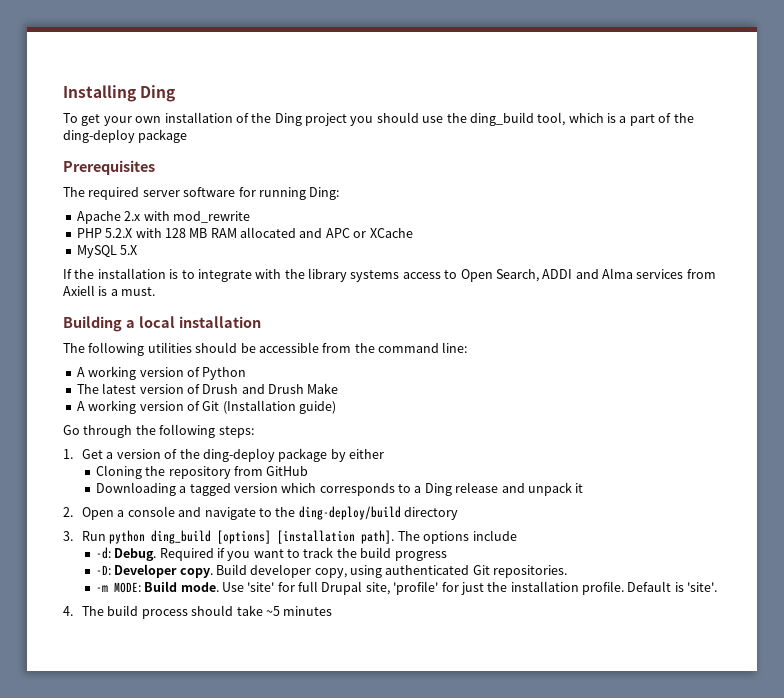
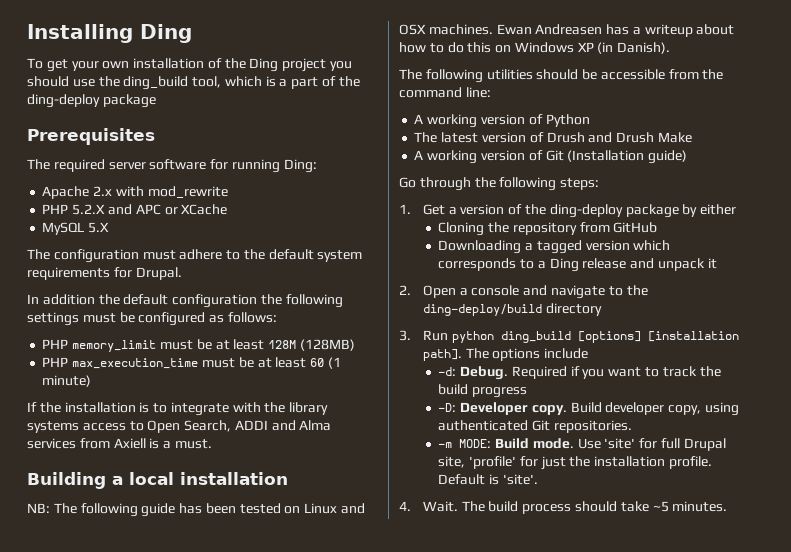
- PHP 5.2.X with 128 MB RAM allocated and APC or XCache
+ PHP 5.2.X and APC or XCache
+ The configuration must adhere to the default system requirements for Drupal.
+ In addition the default configuration the following settings must be configured as follows:
+ PHP memory_limit must be at least 128M (128MB)
+ PHP max_execution_time must be at least 60 (1 minute)
+ NB: The following guide has been tested on Linux and OSX machines. Ewan Andreasen has a writeup about how to do this on Windows XP (in Danish).
- 4. The build process should take ~5 minutes
+ 4. Wait. The build process should take ~5 minutes.

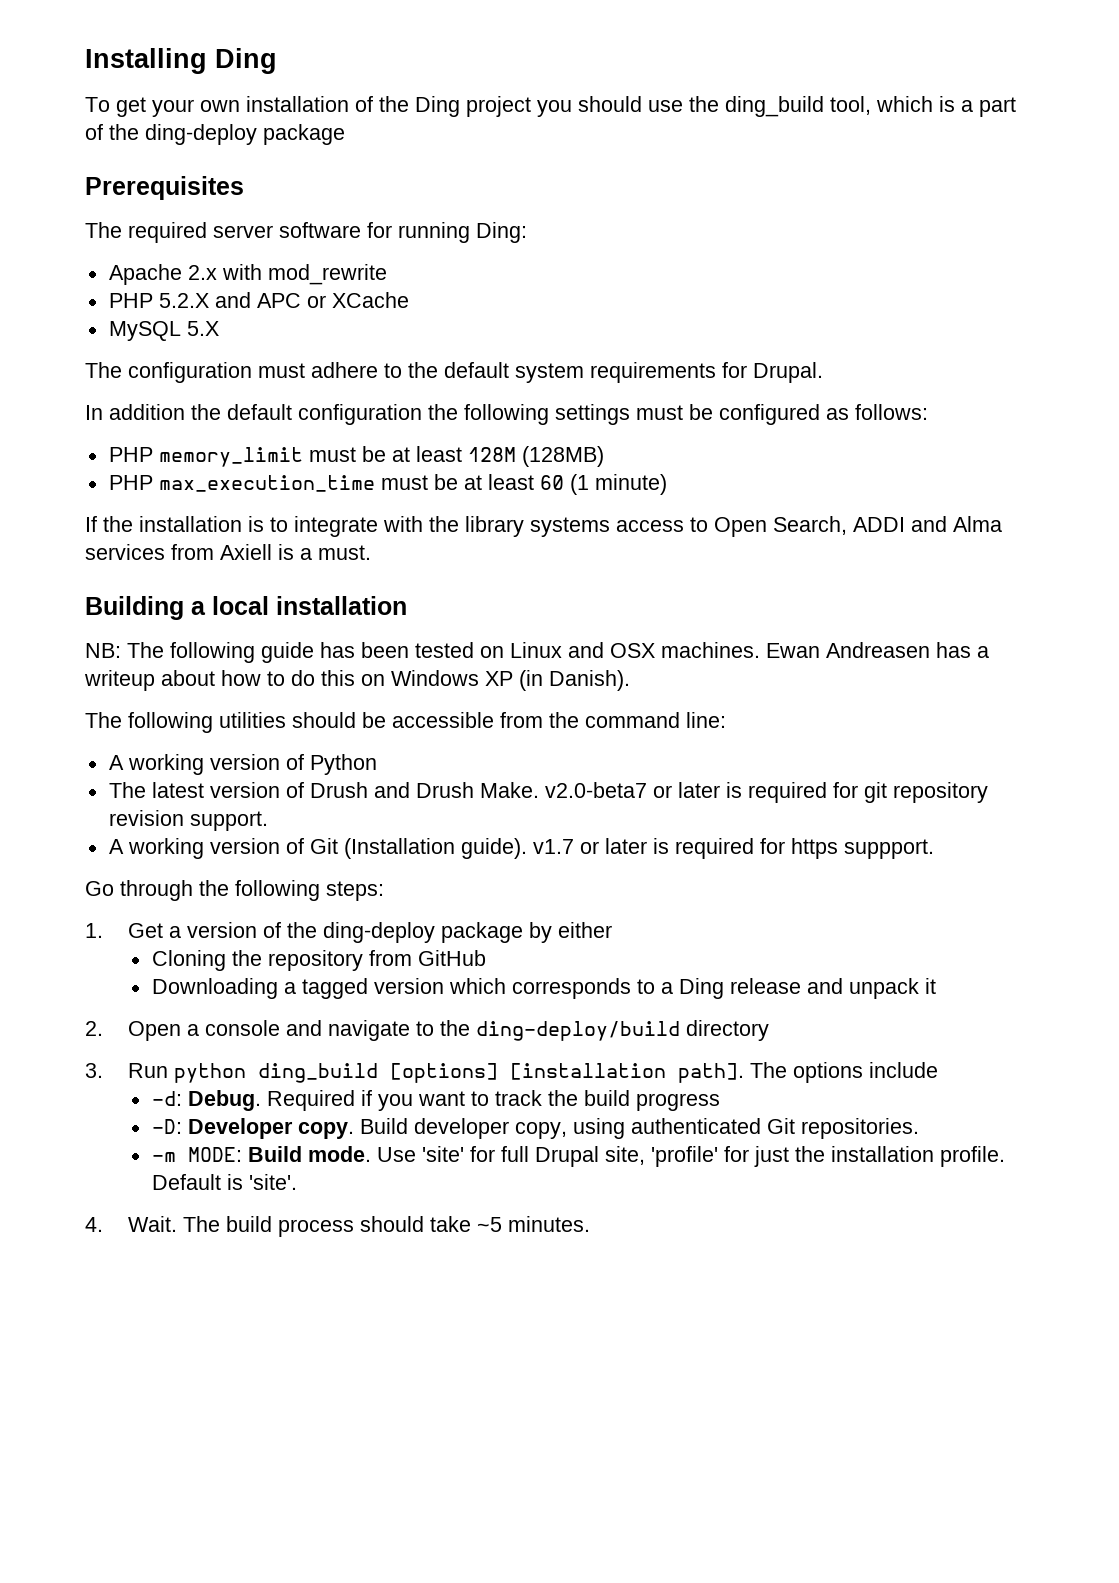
- The latest version of Drush and Drush Make
+ The latest version of Drush and Drush Make. v2.0-beta7 or later is required for git repository revision support.
- A working version of Git (Installation guide)
+ A working version of Git (Installation guide). v1.7 or later is required for https suppport.

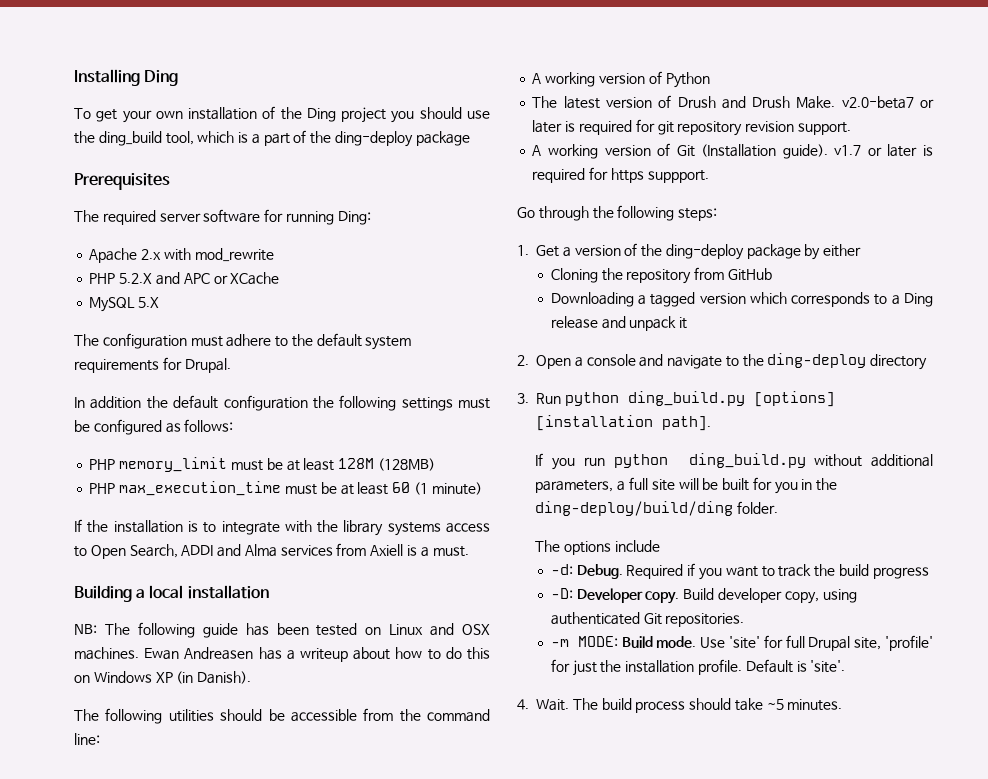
- 2. Open a console and navigate to the ding-deploy/build directory
+ 2. Open a console and navigate to the ding-deploy directory
- 3. Run python ding_build [options] [installation path]. The options include
+ 3. Run python ding_build.py [options] [installation path].
+ If you run python ding_build.py without additional parameters, a full site will be built for you in the ding-deploy/build/ding folder.
+ The options include

